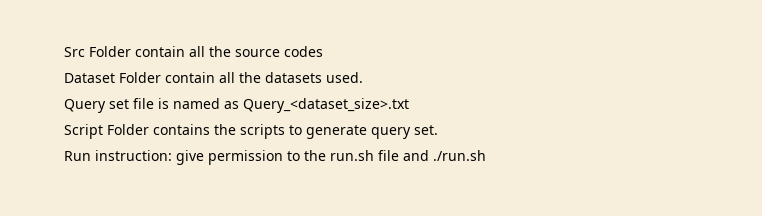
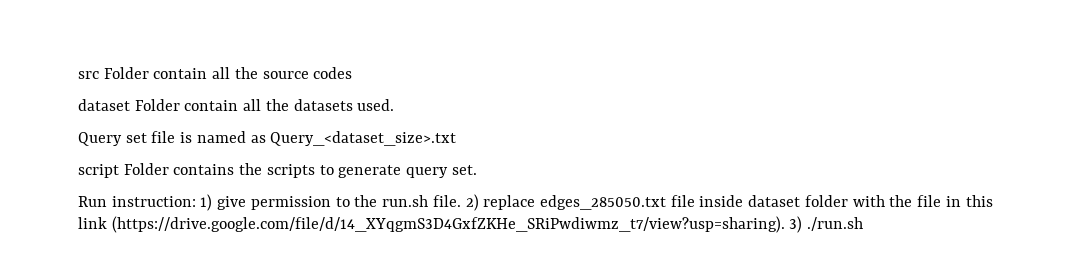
- Src Folder contain all the source codes
+ src Folder contain all the source codes
- Dataset Folder contain all the datasets used.
+ dataset Folder contain all the datasets used.
- Script Folder contains the scripts to generate query set.
+ script Folder contains the scripts to generate query set.
- Run instruction: give permission to the run.sh file and ./run.sh
+ Run instruction: 1) give permission to the run.sh file. 2) replace edges_285050.txt file inside dataset folder with the file in this link (https://drive.google.com/file/d/14_XYqgmS3D4GxfZKHe_SRiPwdiwmz_t7/view?usp=sharing). 3) ./run.sh

